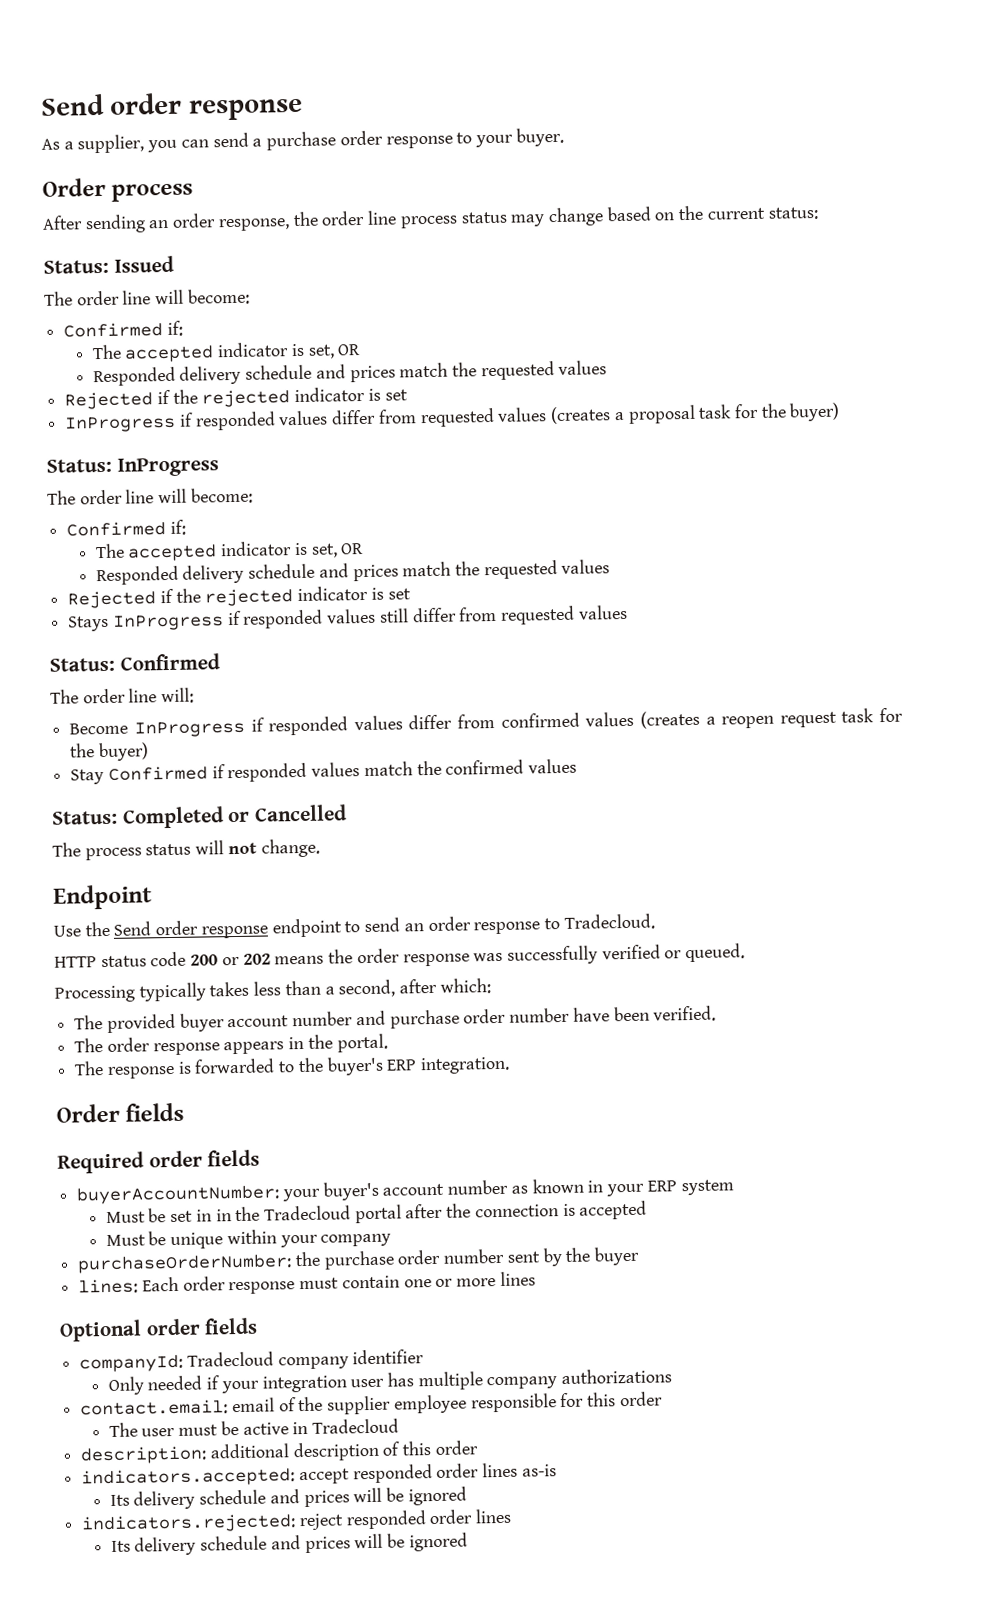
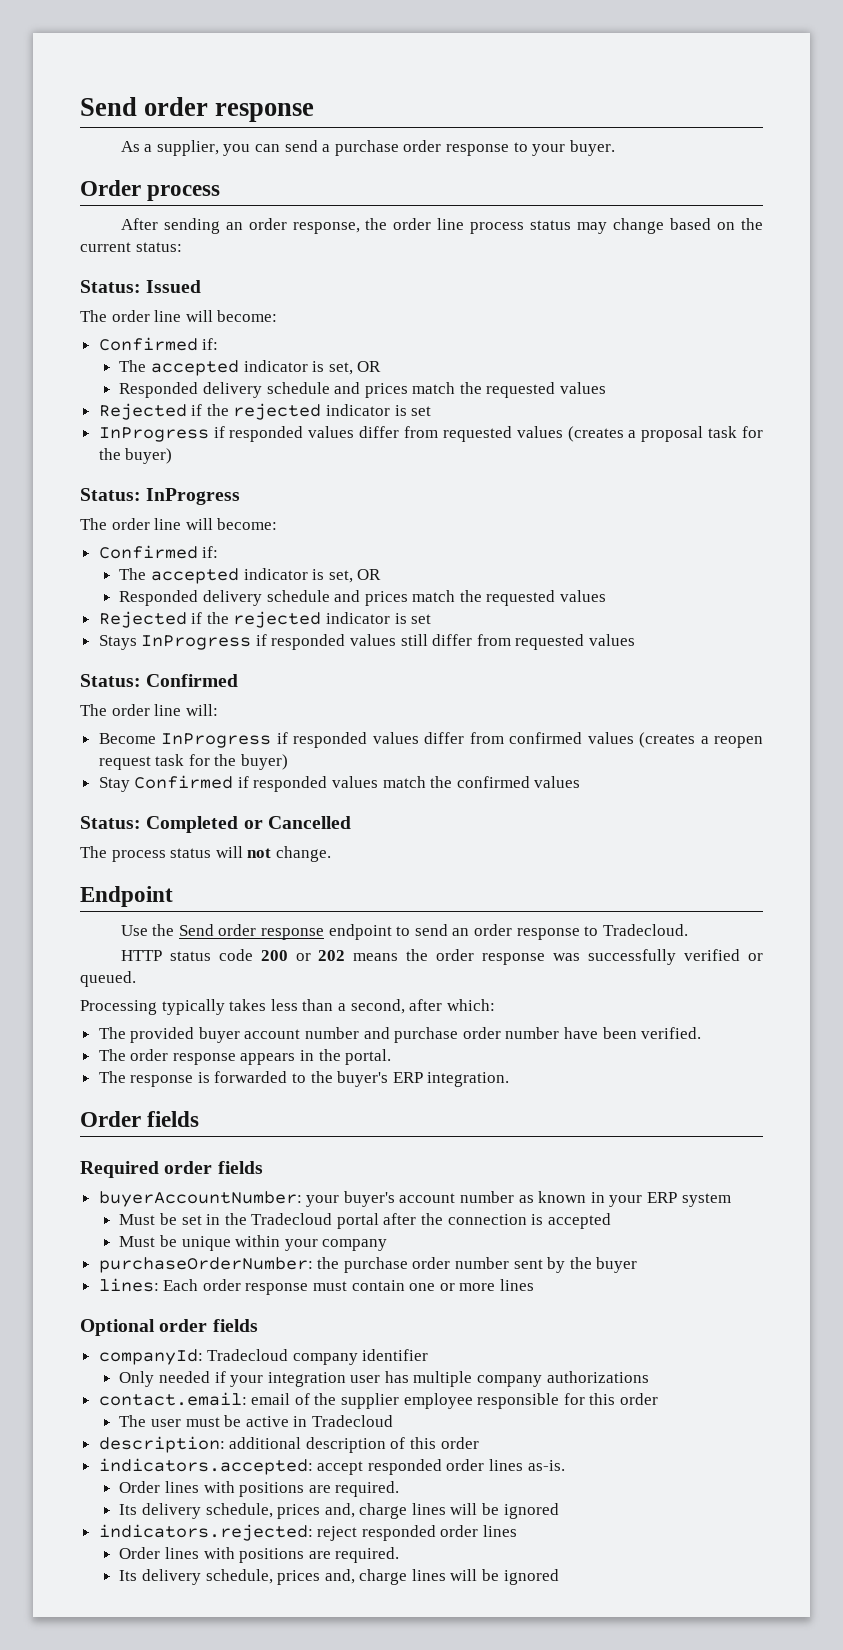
- Must be set in in the Tradecloud portal after the connection is accepted
+ Must be set in the Tradecloud portal after the connection is accepted
- indicators.accepted: accept responded order lines as-is
- Its delivery schedule and prices will be ignored
+ indicators.accepted: accept responded order lines as-is.
+ Order lines with positions are required.
+ Its delivery schedule, prices and, charge lines will be ignored
  indicators.rejected: reject responded order lines
- Its delivery schedule and prices will be ignored
+ Order lines with positions are required.
+ Its delivery schedule, prices and, charge lines will be ignored

